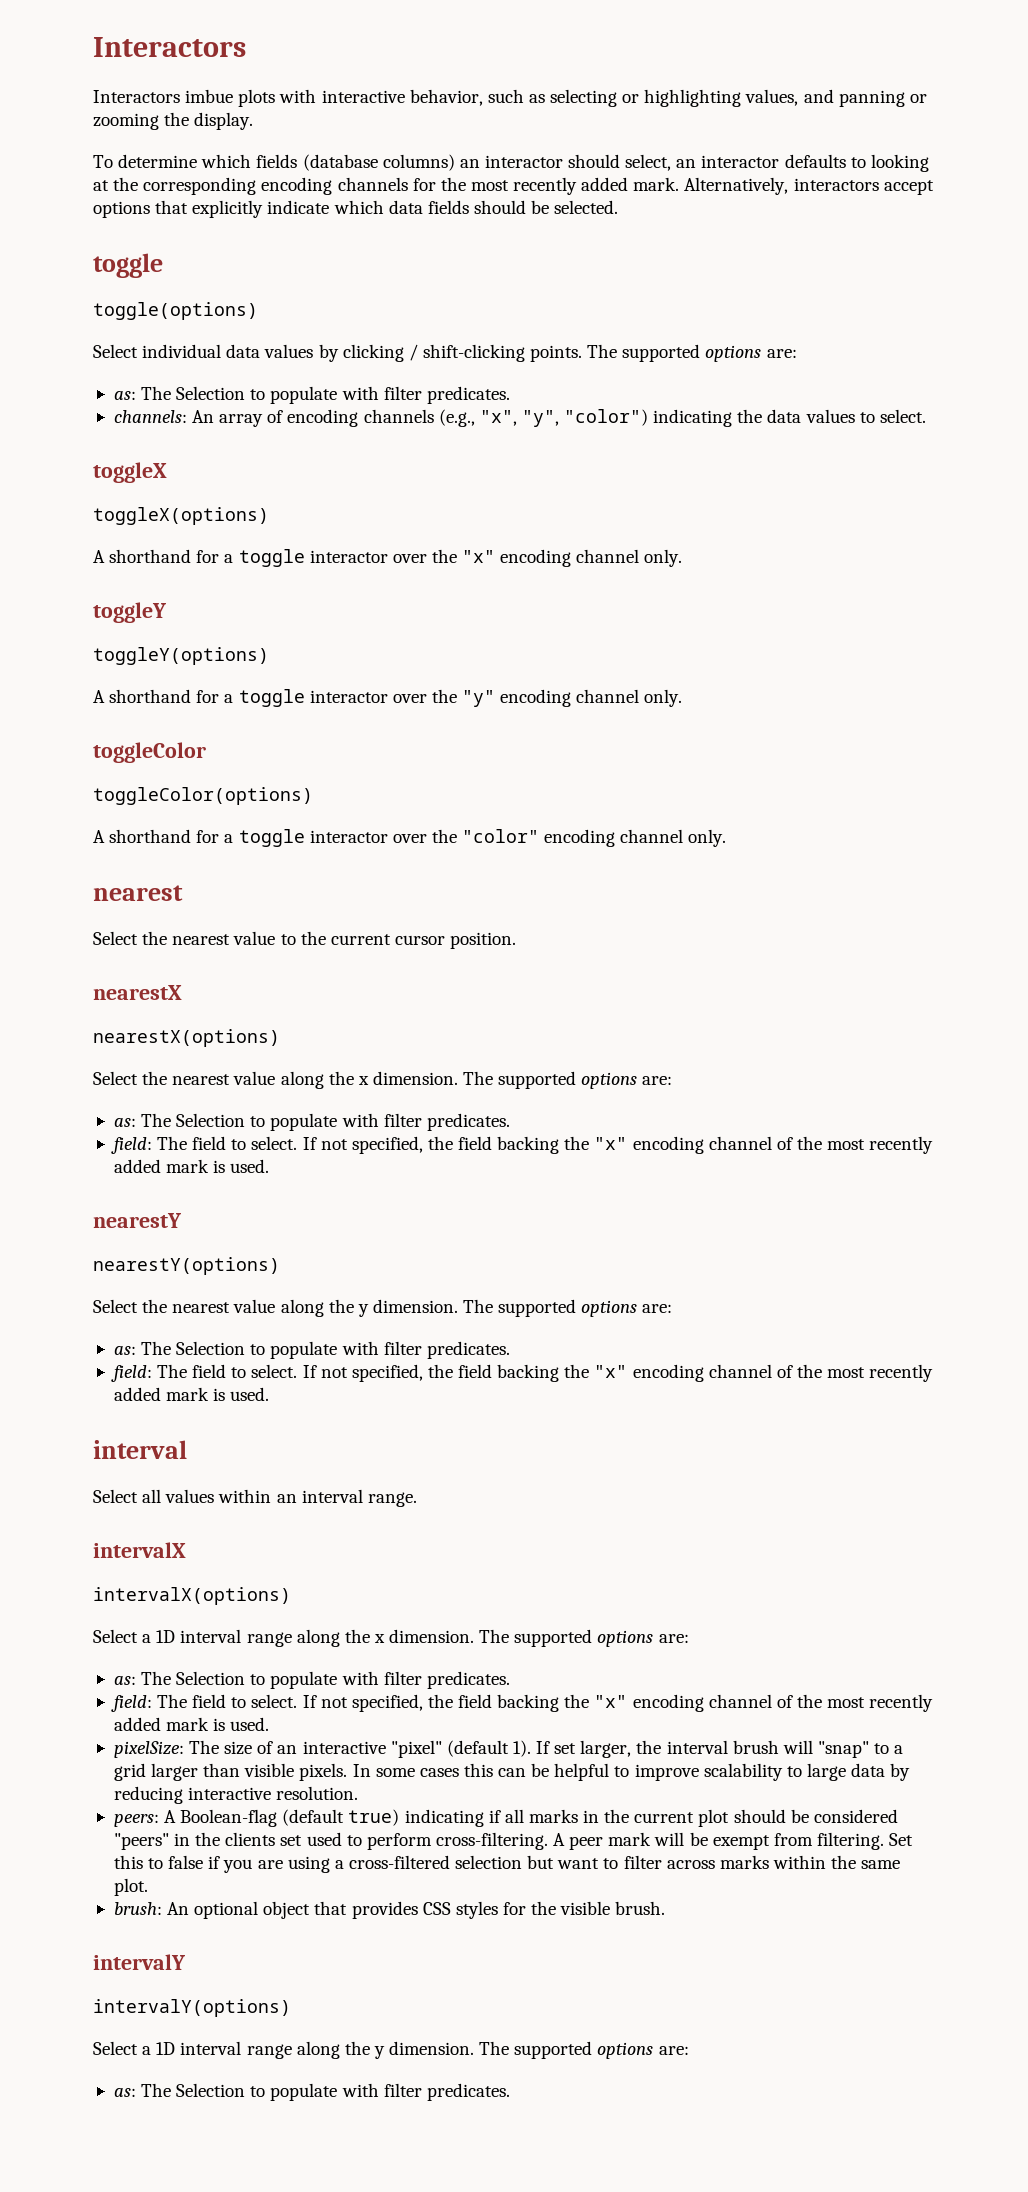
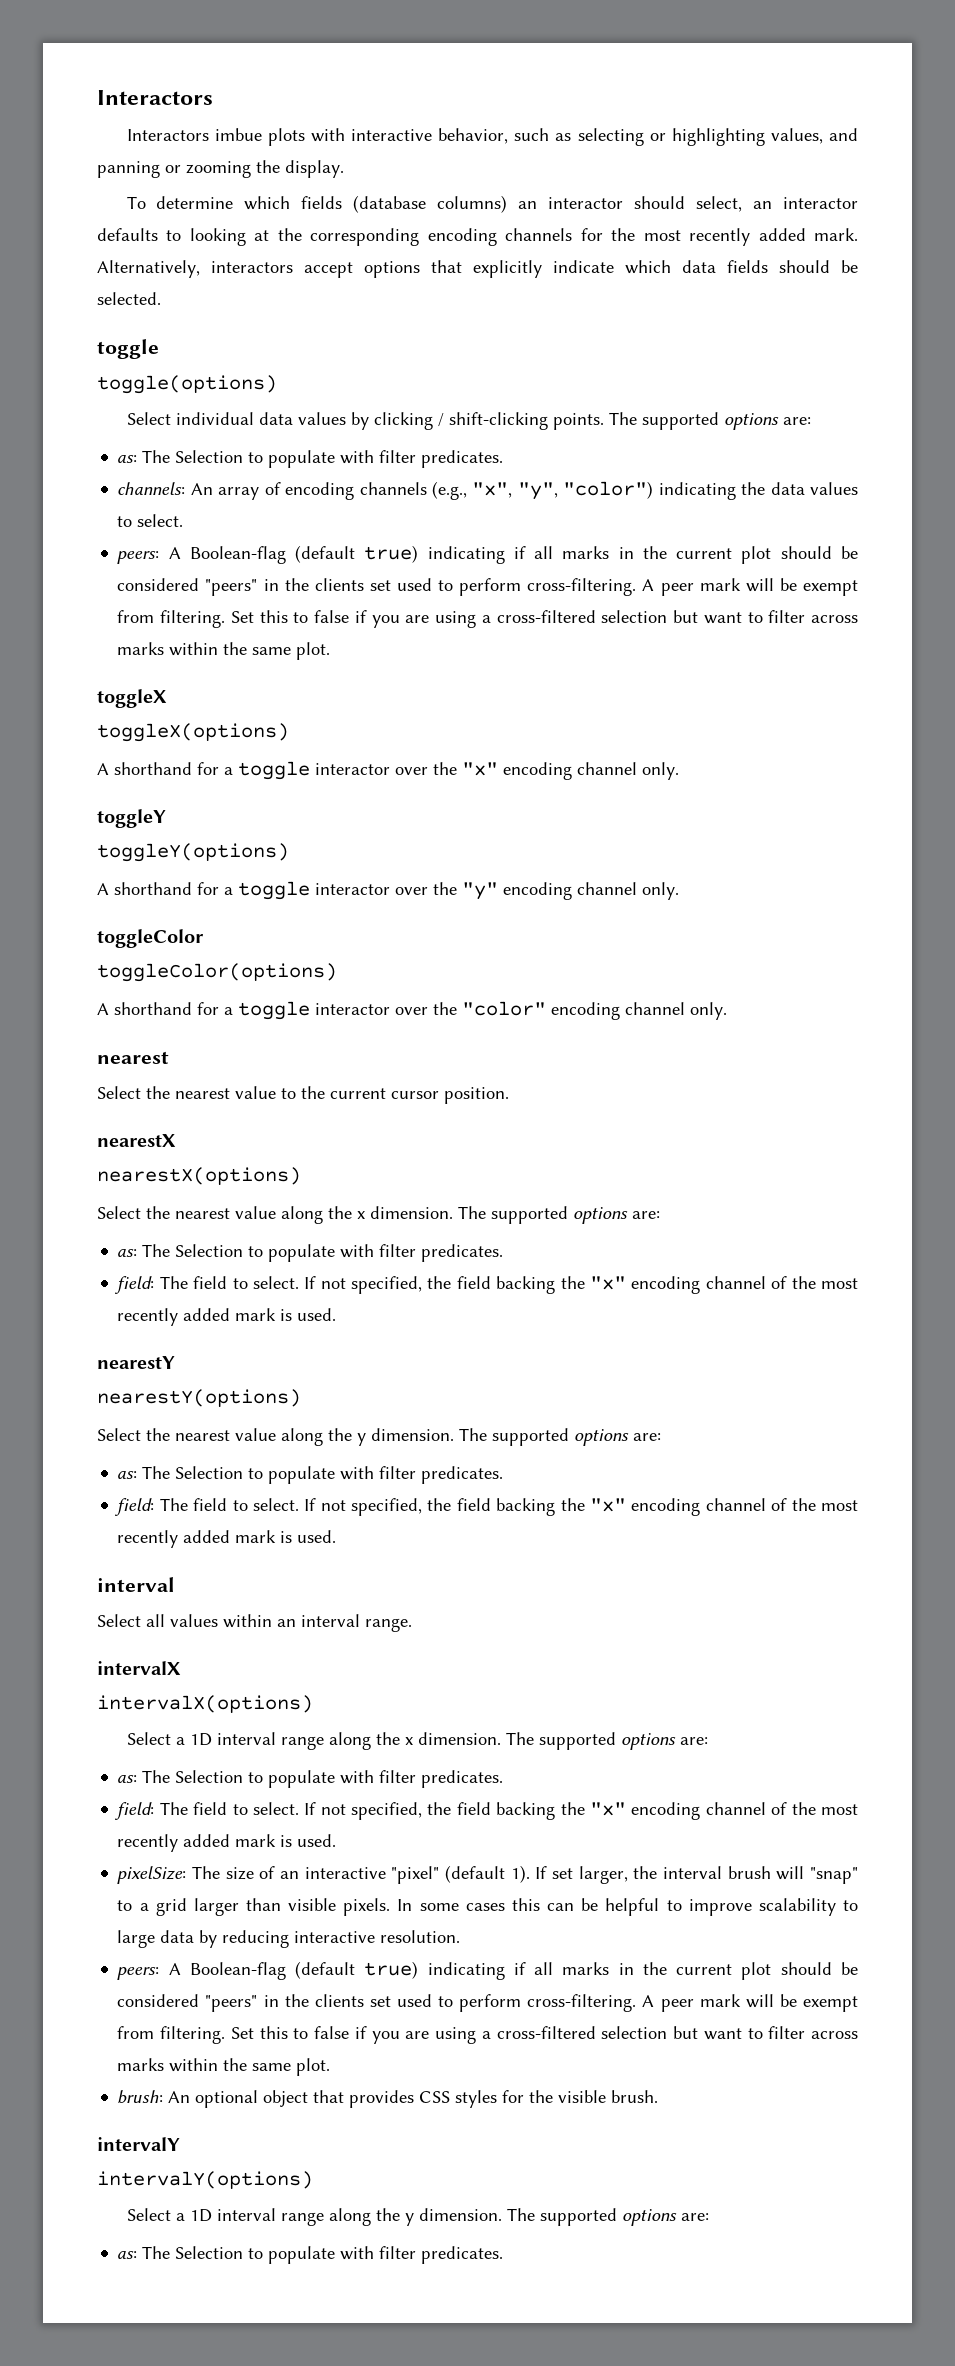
  channels: An array of encoding channels (e.g., "x", "y", "color") indicating the data values to select.
+ peers: A Boolean-flag (default true) indicating if all marks in the current plot should be considered "peers" in the clients set used to perform cross-filtering. A peer mark will be exempt from filtering. Set this to false if you are using a cross-filtered selection but want to filter across marks within the same plot.

